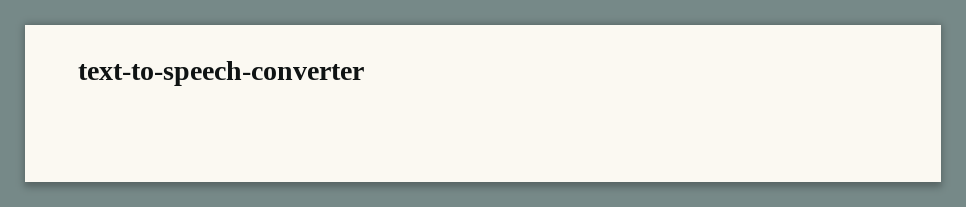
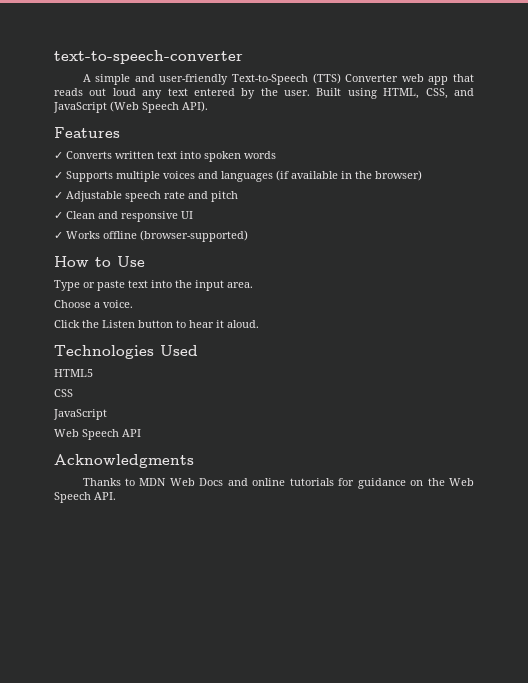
+ A simple and user-friendly Text-to-Speech (TTS) Converter web app that reads out loud any text entered by the user. Built using HTML, CSS, and JavaScript (Web Speech API).
+ Features
+ ✓ Converts written text into spoken words
+ ✓ Supports multiple voices and languages (if available in the browser)
+ ✓ Adjustable speech rate and pitch
+ ✓ Clean and responsive UI
+ ✓ Works offline (browser-supported)
+ How to Use
+ Type or paste text into the input area.
+ Choose a voice.
+ Click the Listen button to hear it aloud.
+ Technologies Used
+ HTML5
+ CSS
+ JavaScript
+ Web Speech API
+ Acknowledgments
+ Thanks to MDN Web Docs and online tutorials for guidance on the Web Speech API.

